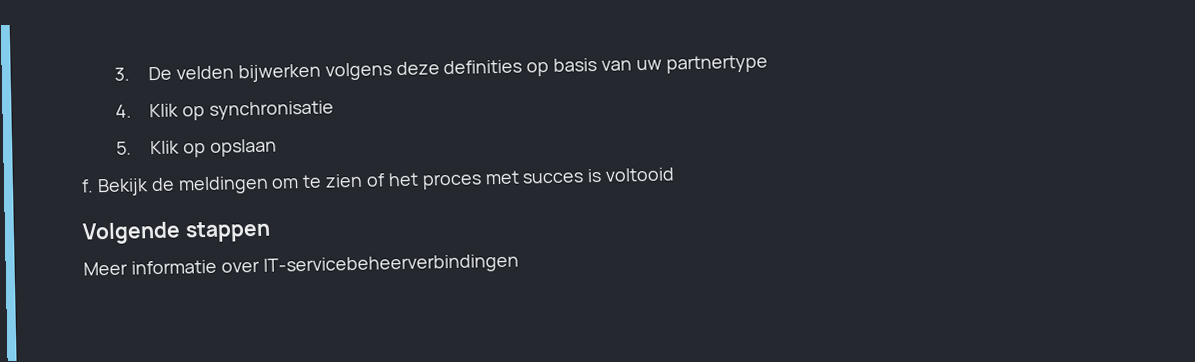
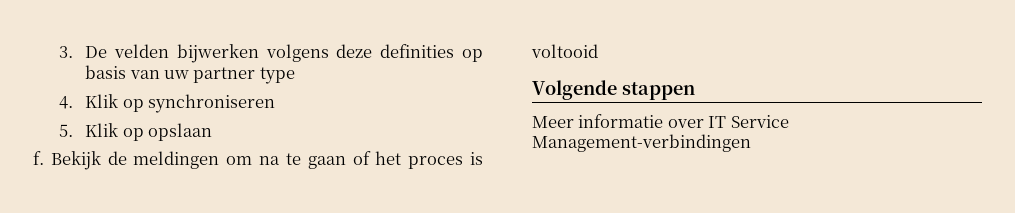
- 3. De velden bijwerken volgens deze definities op basis van uw partnertype
+ 3. De velden bijwerken volgens deze definities op basis van uw partner type
- 4. Klik op synchronisatie
+ 4. Klik op synchroniseren
- Bekijk de meldingen om te zien of het proces met succes is voltooid
+ Bekijk de meldingen om na te gaan of het proces is voltooid
- Meer informatie over IT-servicebeheerverbindingen
+ Meer informatie over IT Service Management-verbindingen

